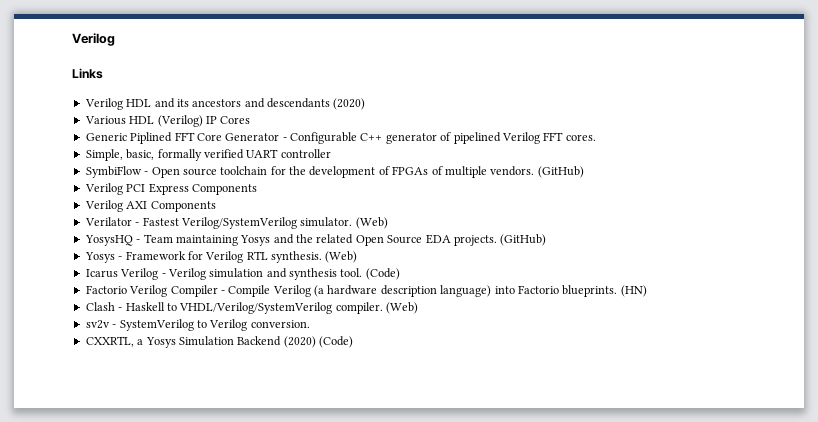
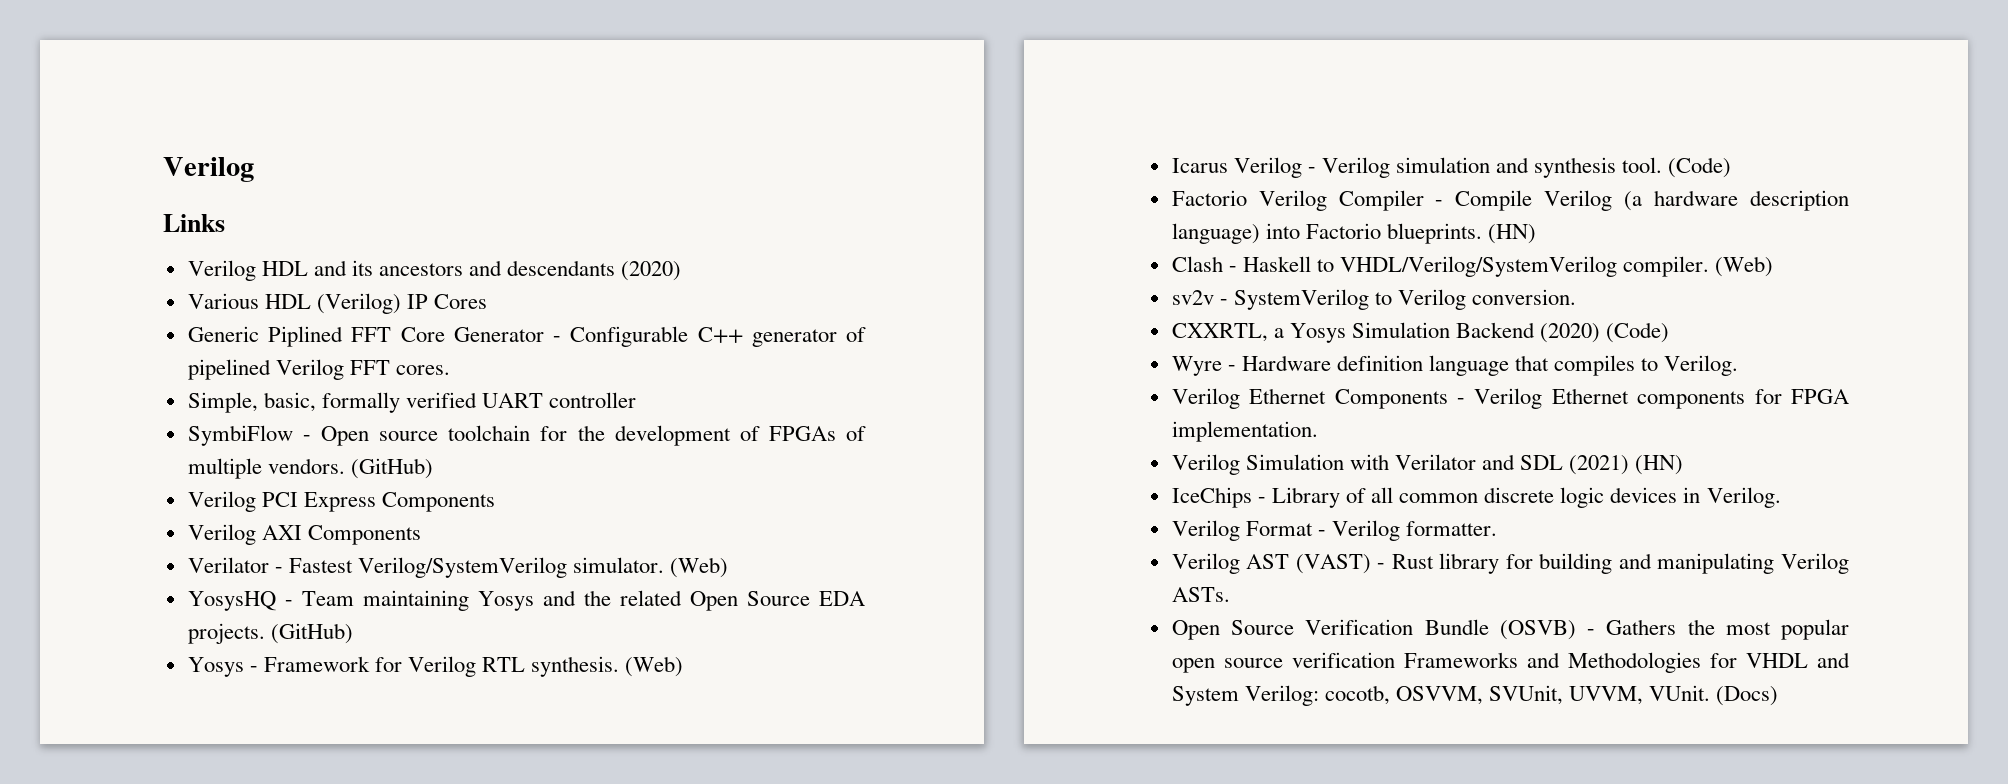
+ Wyre - Hardware definition language that compiles to Verilog.
+ Verilog Ethernet Components - Verilog Ethernet components for FPGA implementation.
+ Verilog Simulation with Verilator and SDL (2021) (HN)
+ IceChips - Library of all common discrete logic devices in Verilog.
+ Verilog Format - Verilog formatter.
+ Verilog AST (VAST) - Rust library for building and manipulating Verilog ASTs.
+ Open Source Verification Bundle (OSVB) - Gathers the most popular open source verification Frameworks and Methodologies for VHDL and System Verilog: cocotb, OSVVM, SVUnit, UVVM, VUnit. (Docs)

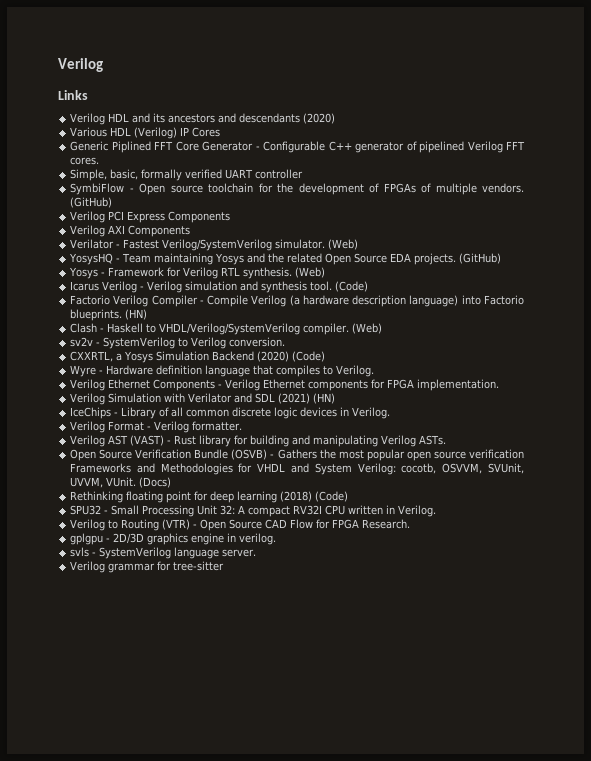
+ Rethinking floating point for deep learning (2018) (Code)
+ SPU32 - Small Processing Unit 32: A compact RV32I CPU written in Verilog.
+ Verilog to Routing (VTR) - Open Source CAD Flow for FPGA Research.
+ gplgpu - 2D/3D graphics engine in verilog.
+ svls - SystemVerilog language server.
+ Verilog grammar for tree-sitter

